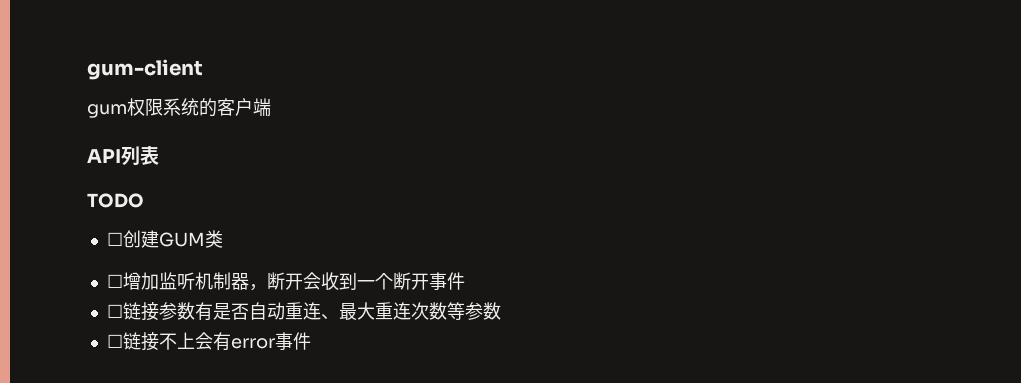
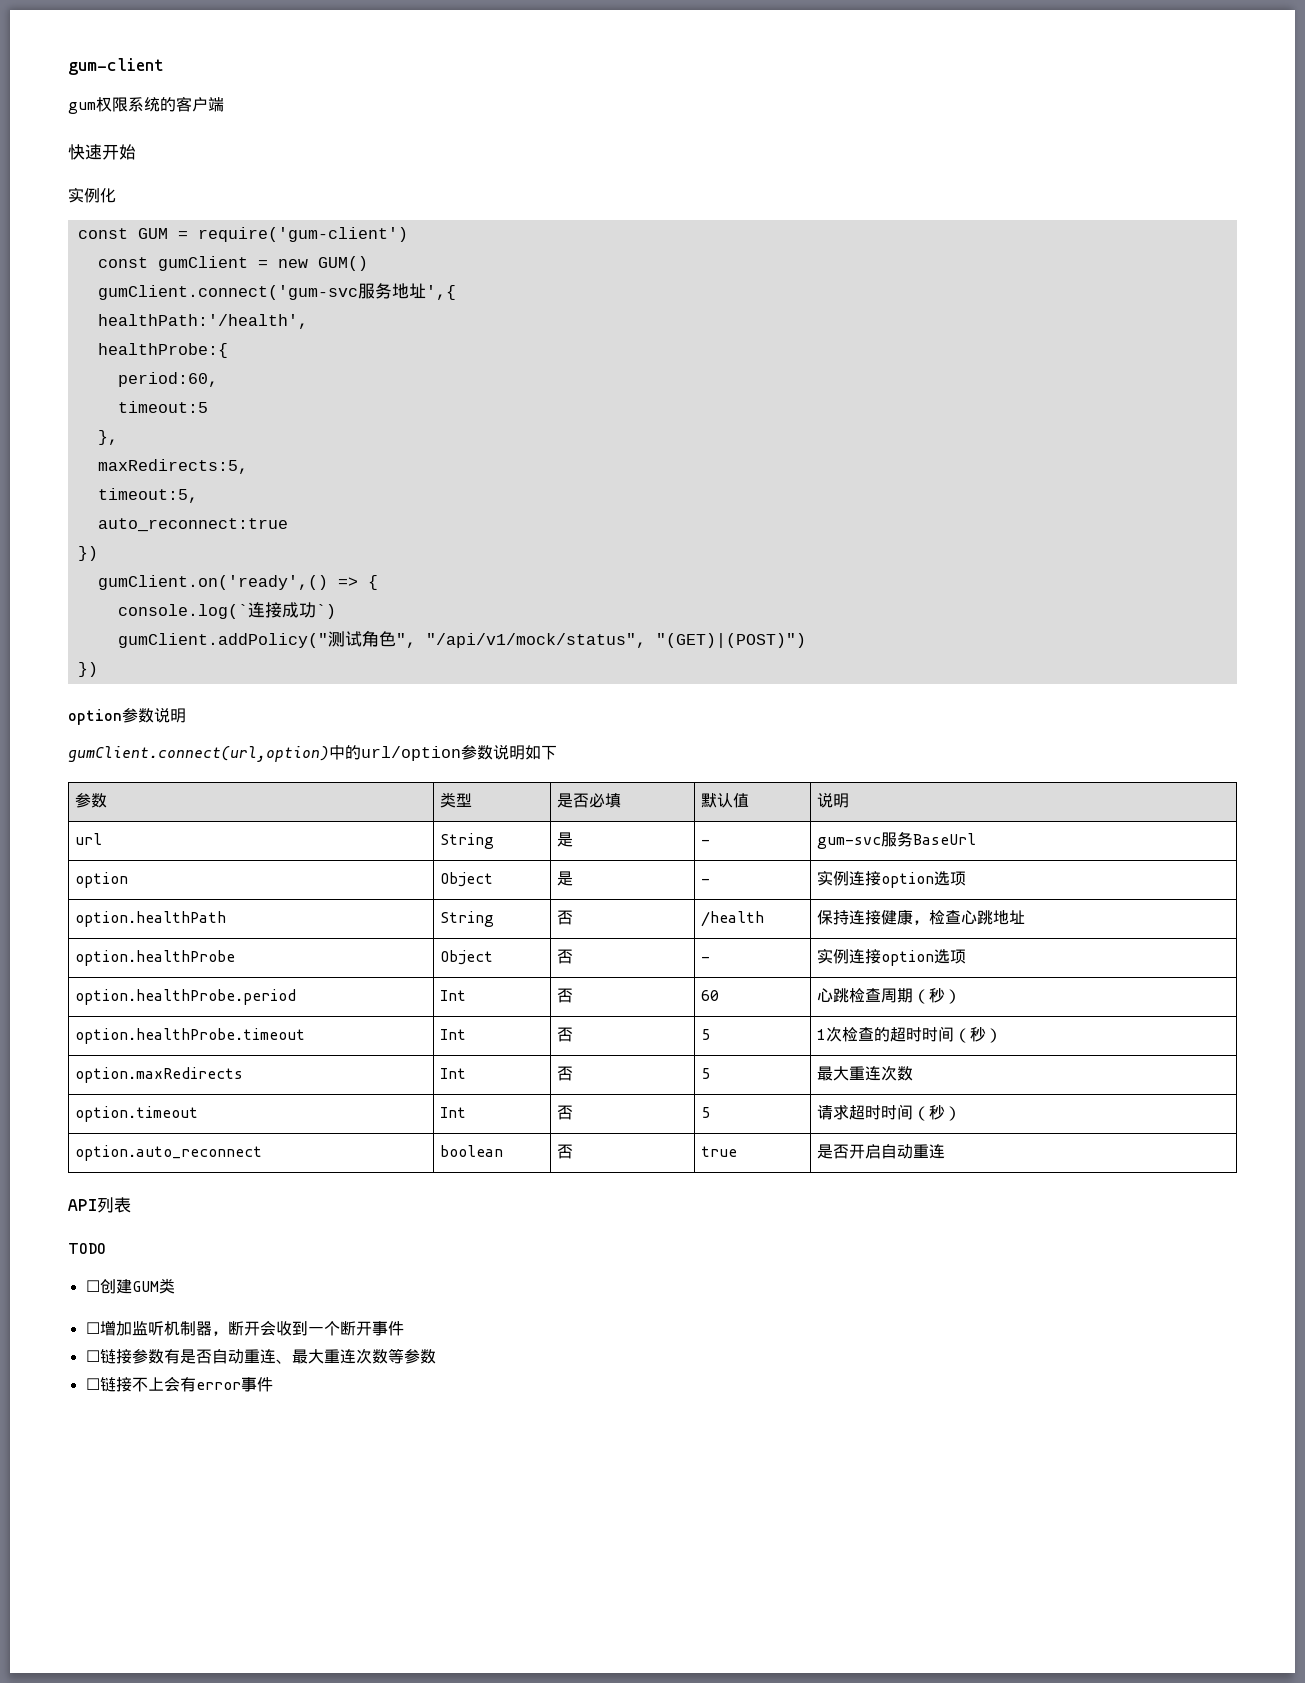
+ 快速开始
+ 实例化
+ const GUM = require('gum-client')
+ const gumClient = new GUM()
+ gumClient.connect('gum-svc服务地址',{
+ healthPath:'/health',
+ healthProbe:{
+ period:60,
+ timeout:5
+ },
+ maxRedirects:5,
+ timeout:5,
+ auto_reconnect:true
+ })
+ gumClient.on('ready',() => {
+ console.log(`连接成功`)
+ gumClient.addPolicy("测试角色", "/api/v1/mock/status", "(GET)|(POST)")
+ })
+ option参数说明
+ gumClient.connect(url,option)中的url/option参数说明如下
+ 参数 | 类型 | 是否必填 | 默认值 | 说明
+ url | String | 是 | - | gum-svc服务BaseUrl
+ option | Object | 是 | - | 实例连接option选项
+ option.healthPath | String | 否 | /health | 保持连接健康，检查心跳地址
+ option.healthProbe | Object | 否 | - | 实例连接option选项
+ option.healthProbe.period | Int | 否 | 60 | 心跳检查周期（秒）
+ option.healthProbe.timeout | Int | 否 | 5 | 1次检查的超时时间（秒）
+ option.maxRedirects | Int | 否 | 5 | 最大重连次数
+ option.timeout | Int | 否 | 5 | 请求超时时间（秒）
+ option.auto_reconnect | boolean | 否 | true | 是否开启自动重连

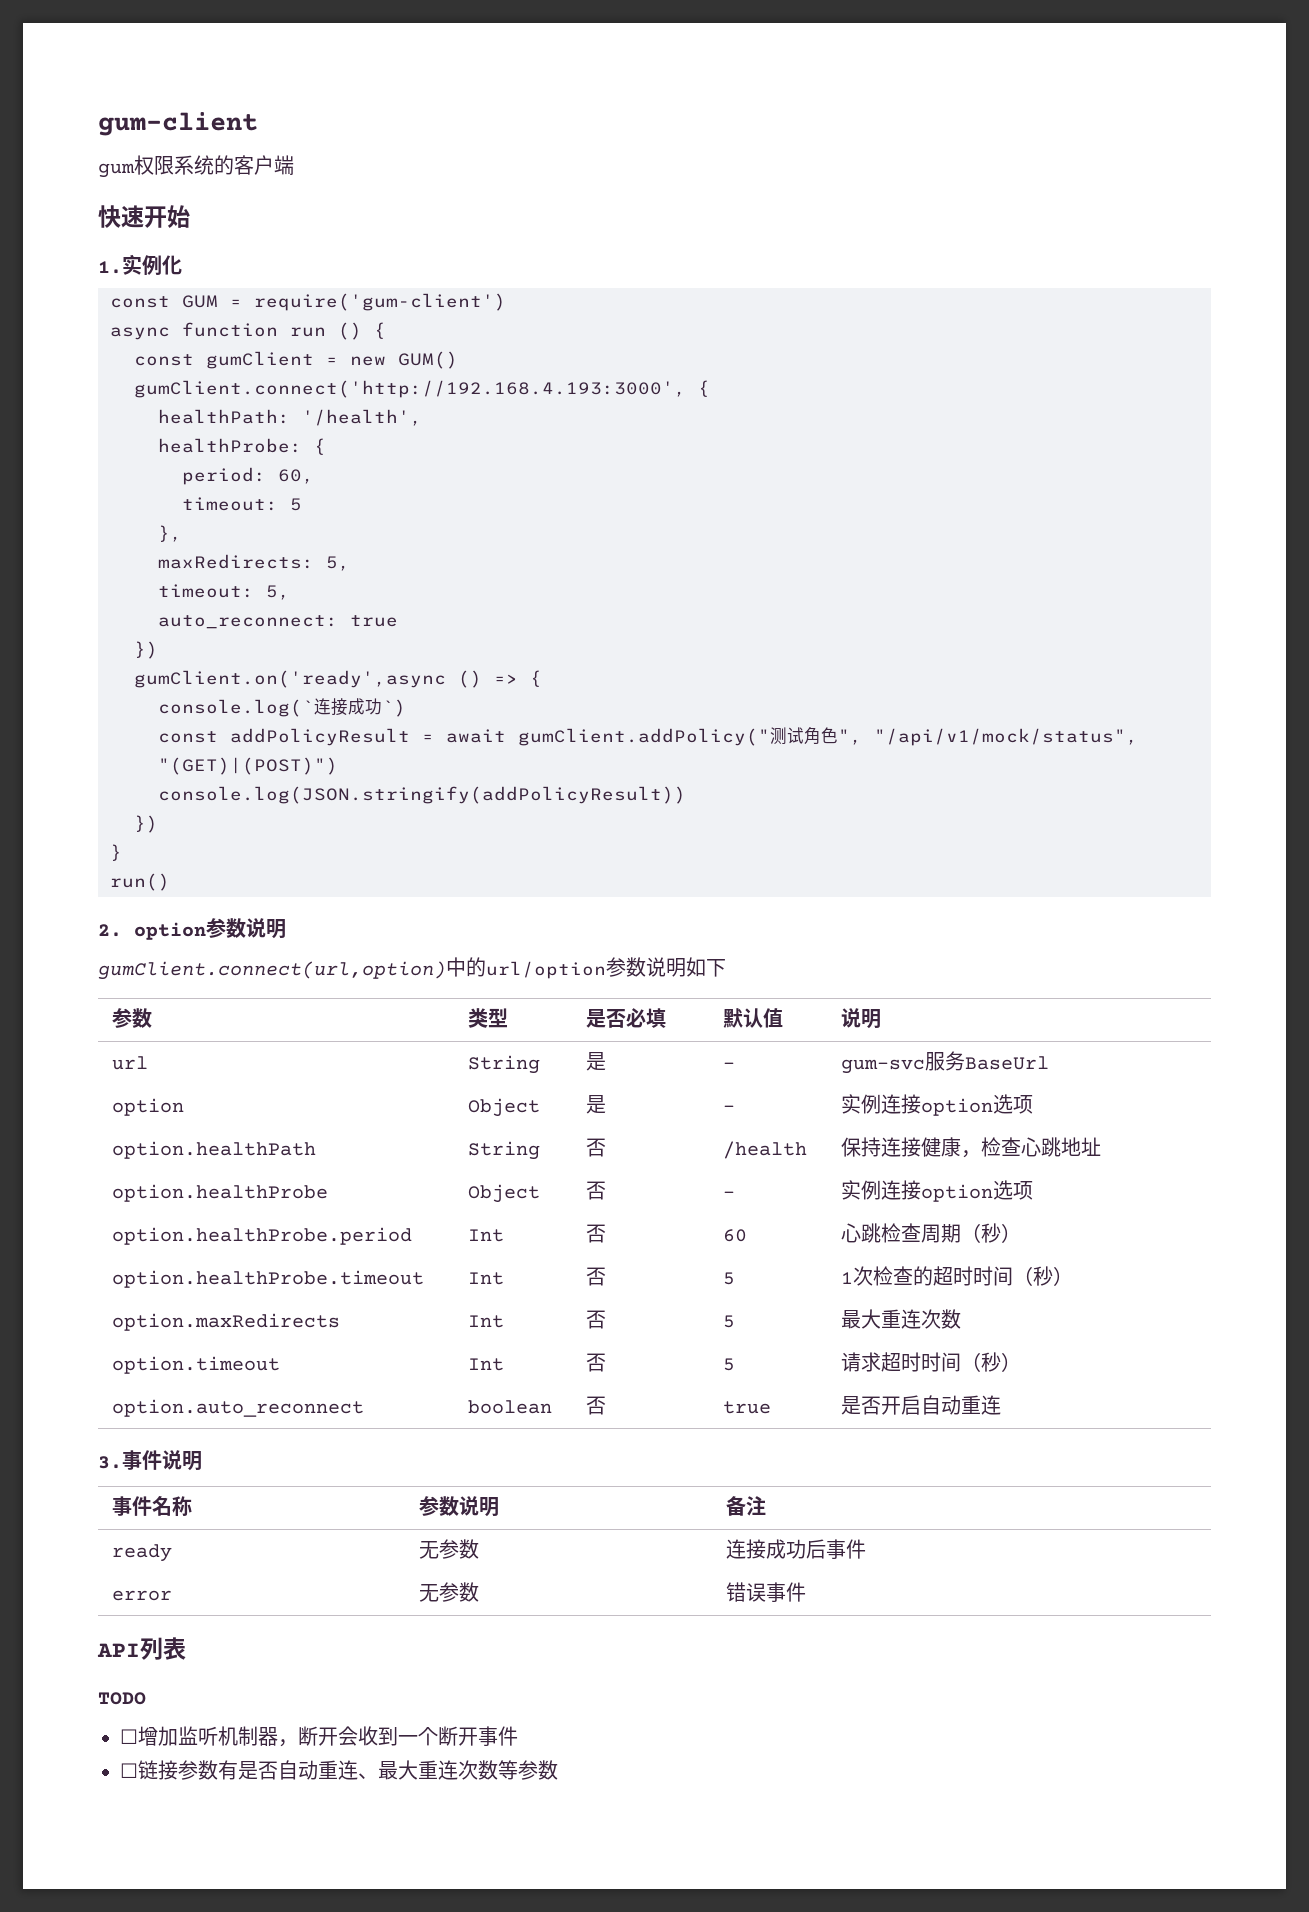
- 实例化
+ 1.实例化
+ async function run () {
- gumClient.connect('gum-svc服务地址',{
- healthPath:'/health',
- healthProbe:{
- period:60,
- timeout:5
+ gumClient.connect('http://192.168.4.193:3000', {
+ healthPath: '/health',
+ healthProbe: {
+ period: 60,
+ timeout: 5
  },
- maxRedirects:5,
- timeout:5,
- auto_reconnect:true
+ maxRedirects: 5,
+ timeout: 5,
+ auto_reconnect: true
  })
- gumClient.on('ready',() => {
+ gumClient.on('ready',async () => {
- gumClient.addPolicy("测试角色", "/api/v1/mock/status", "(GET)|(POST)")
+ const addPolicyResult = await gumClient.addPolicy("测试角色", "/api/v1/mock/status", "(GET)|(POST)")
+ console.log(JSON.stringify(addPolicyResult))
  })
- option参数说明
+ }
+ run()
+ 2. option参数说明
+ 3.事件说明
+ 事件名称 | 参数说明 | 备注
+ ready | 无参数 | 连接成功后事件
+ error | 无参数 | 错误事件
- ☐创建GUM类
- ☐链接不上会有error事件

